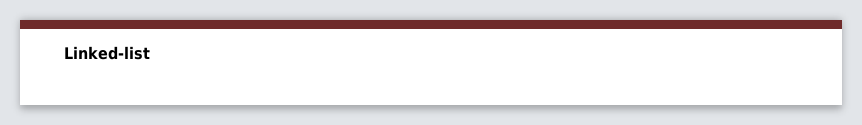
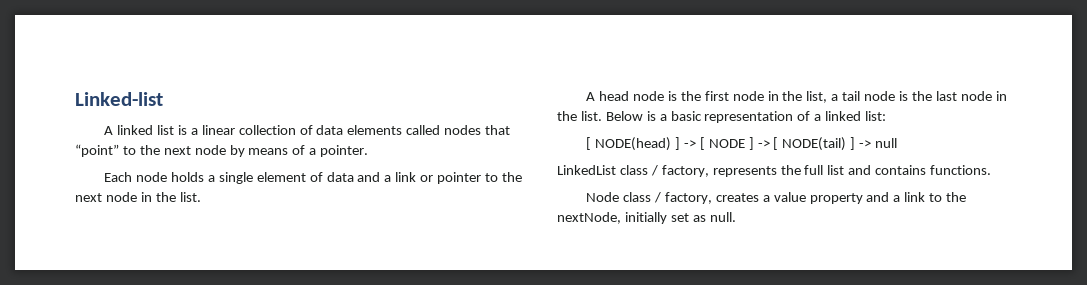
+ A linked list is a linear collection of data elements called nodes that “point” to the next node by means of a pointer.
+ Each node holds a single element of data and a link or pointer to the next node in the list.
+ A head node is the first node in the list, a tail node is the last node in the list. Below is a basic representation of a linked list:
+ [ NODE(head) ] -> [ NODE ] -> [ NODE(tail) ] -> null
+ LinkedList class / factory, represents the full list and contains functions.
+ Node class / factory, creates a value property and a link to the nextNode, initially set as null.

